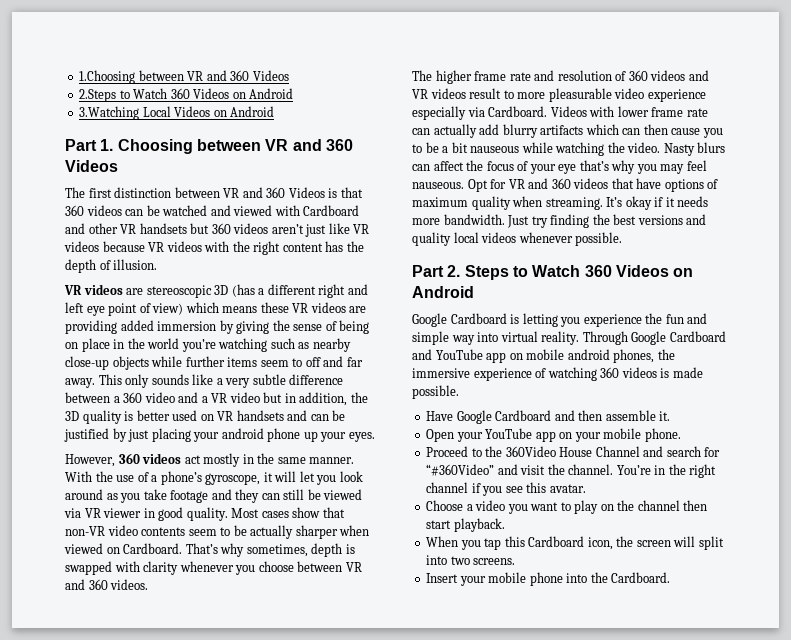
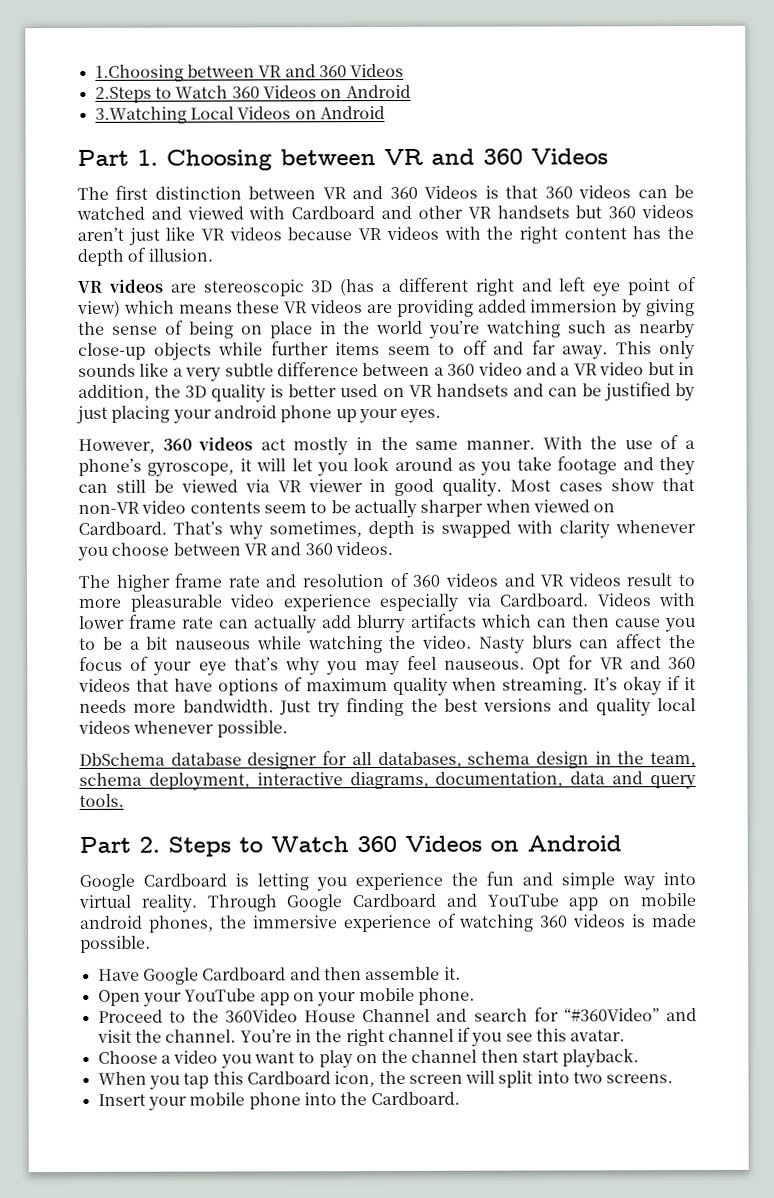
+ DbSchema database designer for all databases, schema design in the team, schema deployment, interactive diagrams, documentation, data and query tools.

